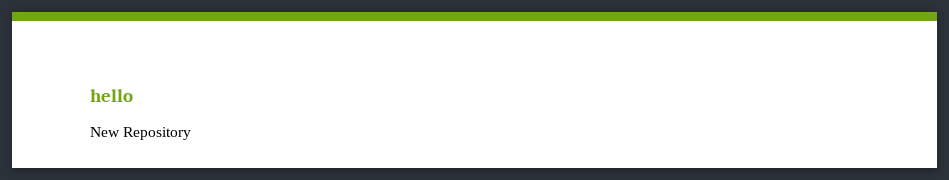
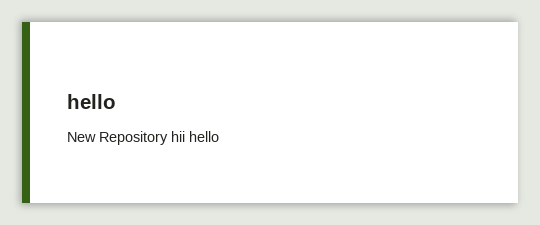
- New Repository
+ New Repository hii hello

